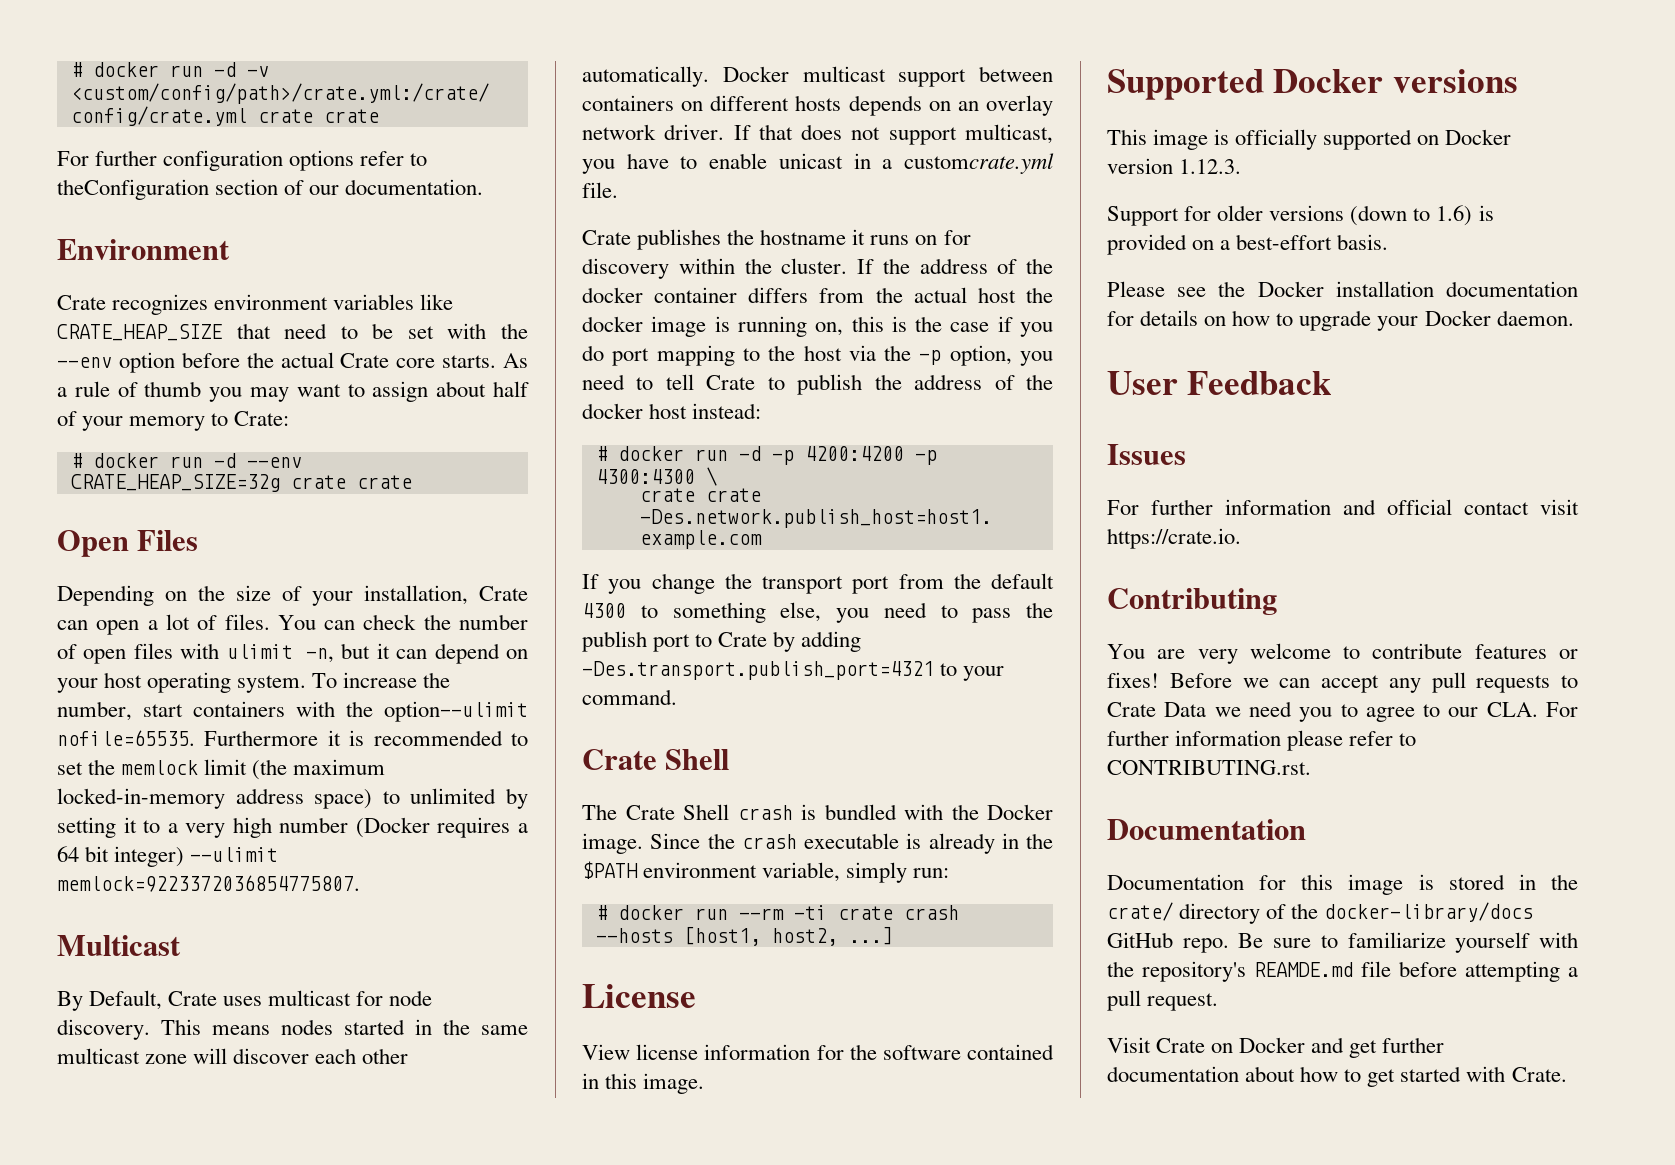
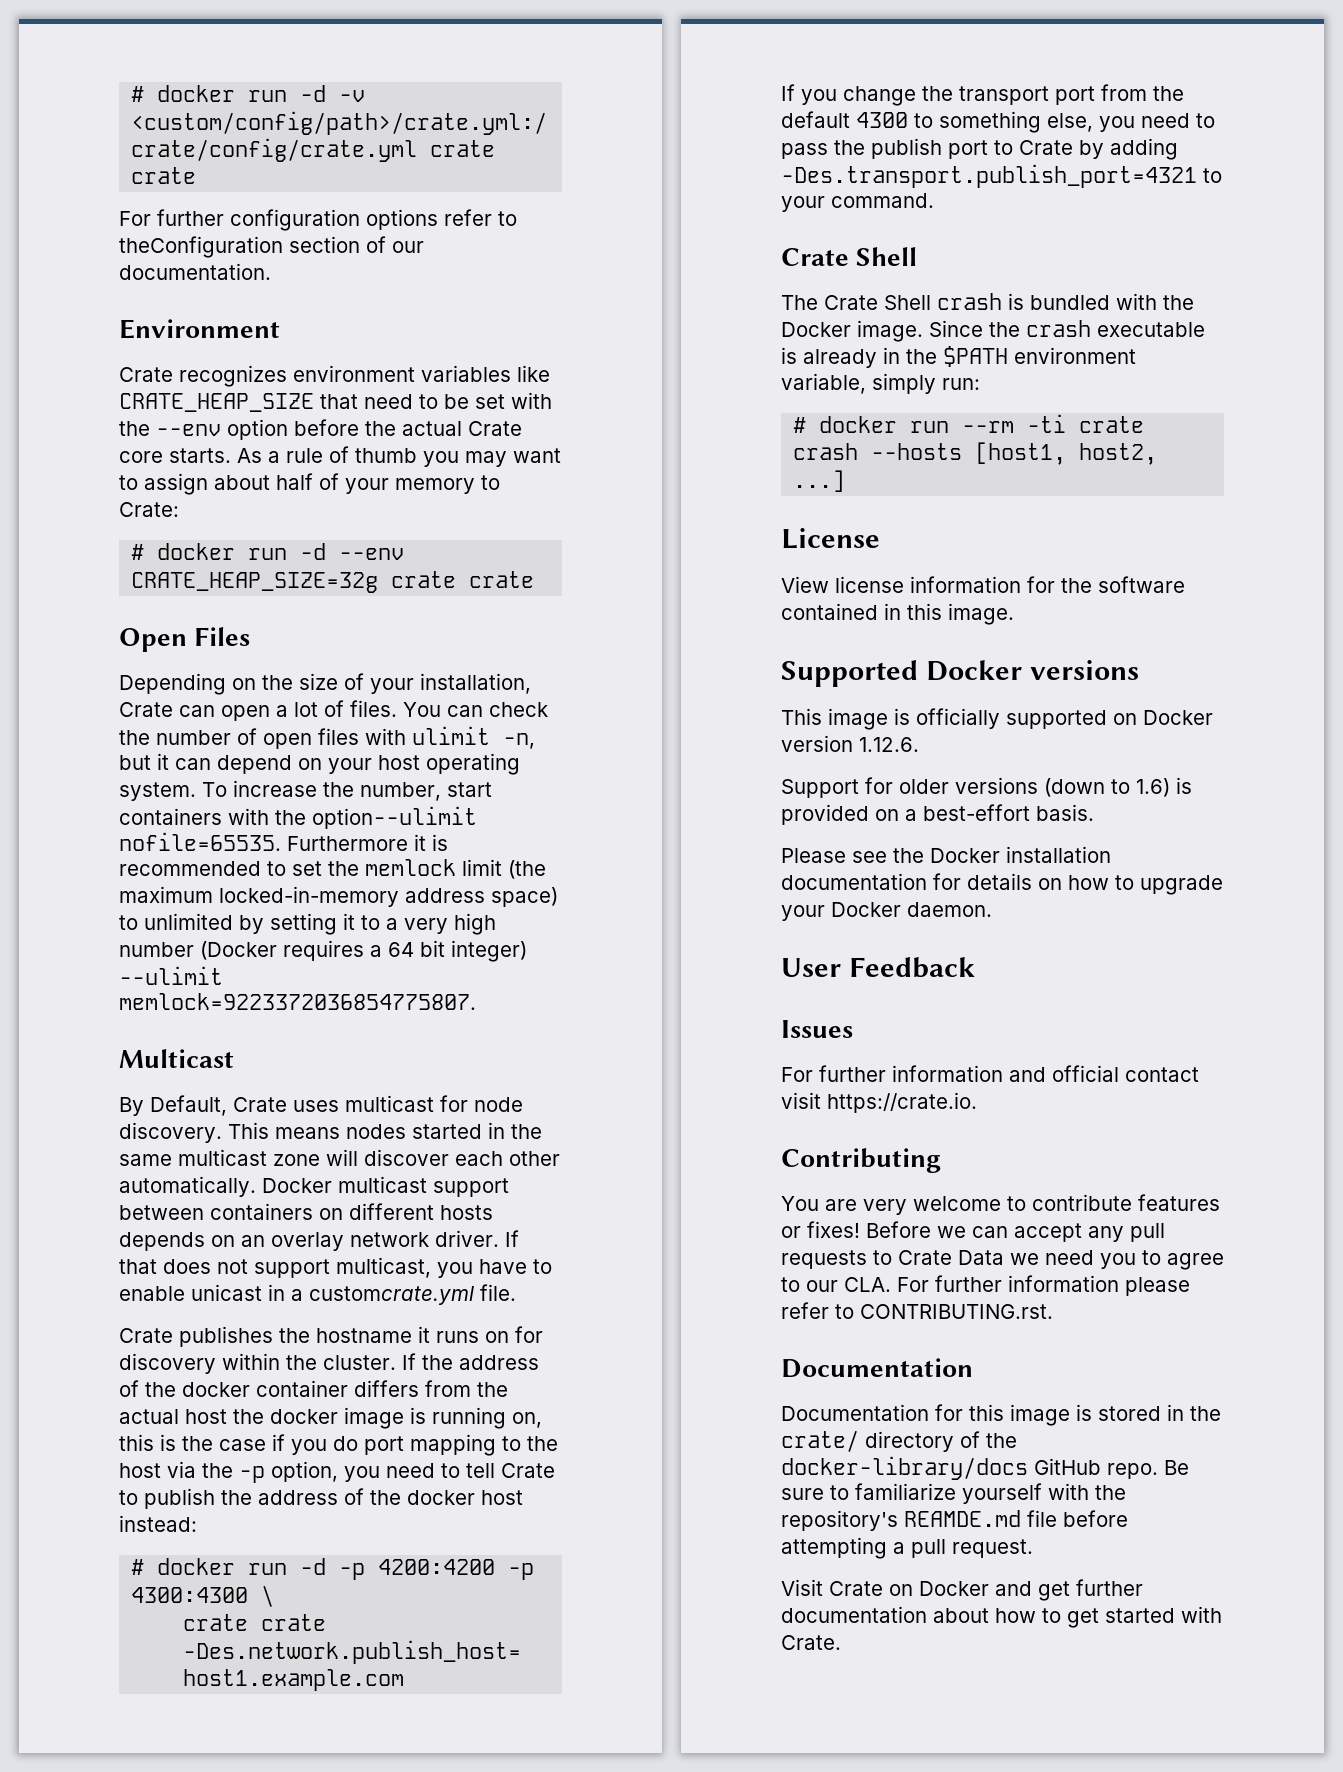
- This image is officially supported on Docker version 1.12.3.
+ This image is officially supported on Docker version 1.12.6.

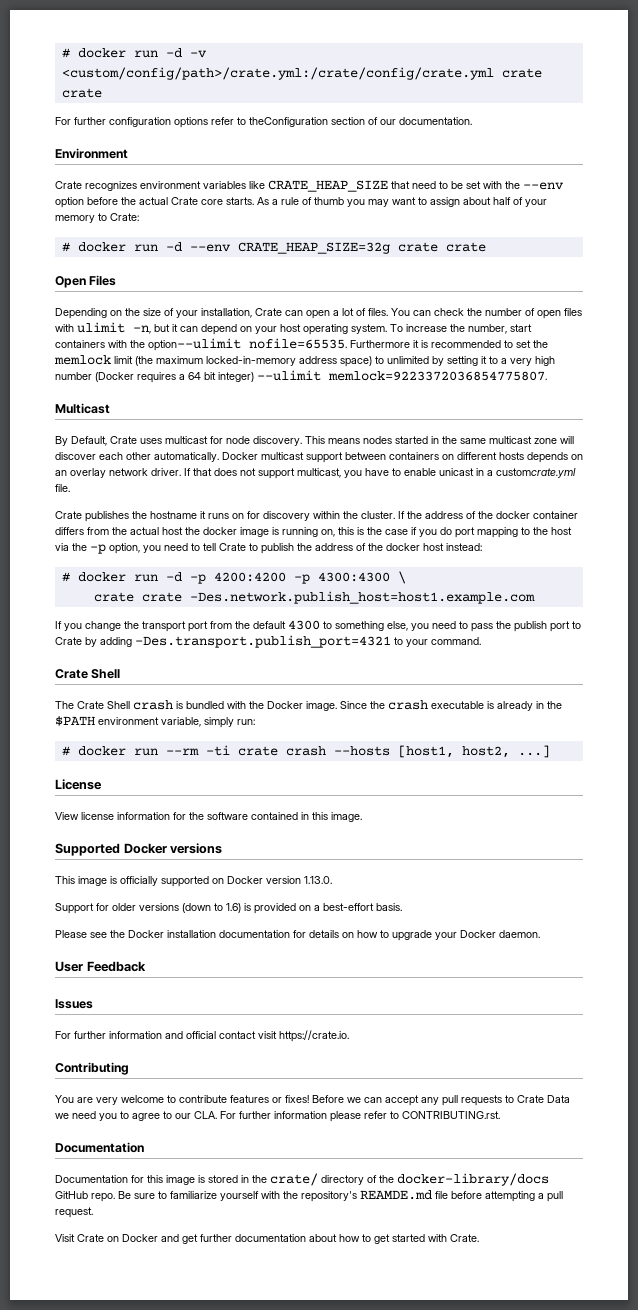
- This image is officially supported on Docker version 1.12.6.
+ This image is officially supported on Docker version 1.13.0.

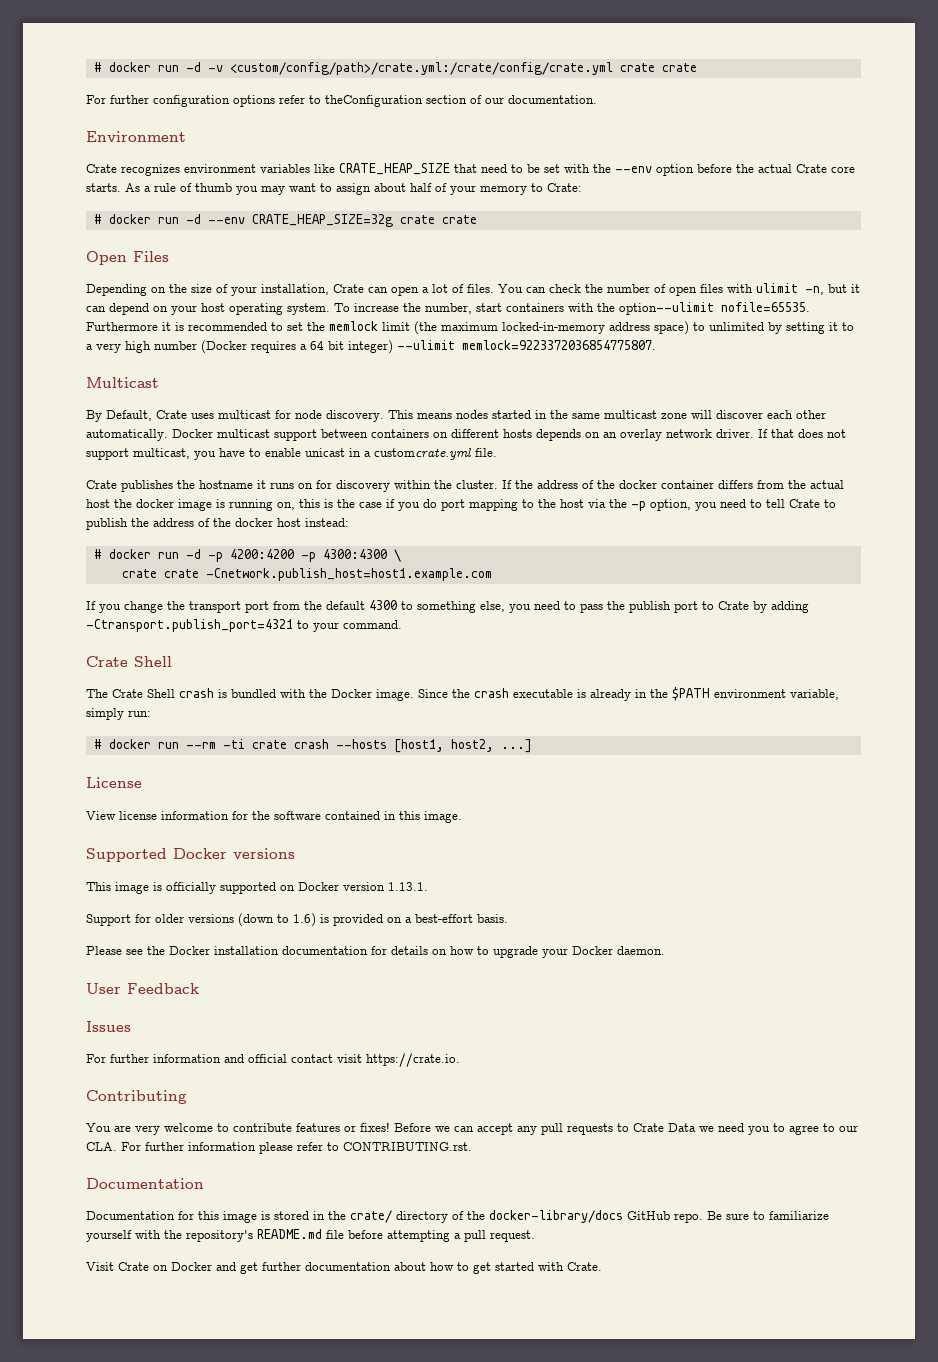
- crate crate -Des.network.publish_host=host1.example.com
+ crate crate -Cnetwork.publish_host=host1.example.com
- If you change the transport port from the default 4300 to something else, you need to pass the publish port to Crate by adding -Des.transport.publish_port=4321 to your command.
+ If you change the transport port from the default 4300 to something else, you need to pass the publish port to Crate by adding -Ctransport.publish_port=4321 to your command.
- This image is officially supported on Docker version 1.13.0.
+ This image is officially supported on Docker version 1.13.1.
- Be sure to familiarize yourself with the repository's REAMDE.md file before attempting a pull request.
+ Be sure to familiarize yourself with the repository's README.md file before attempting a pull request.

